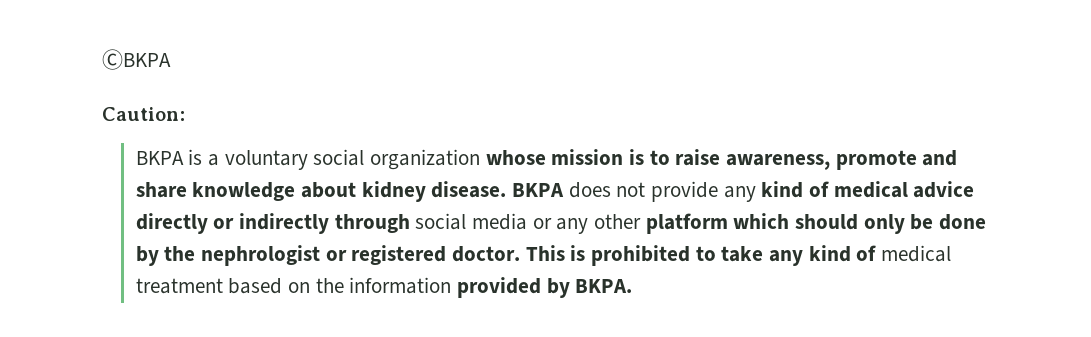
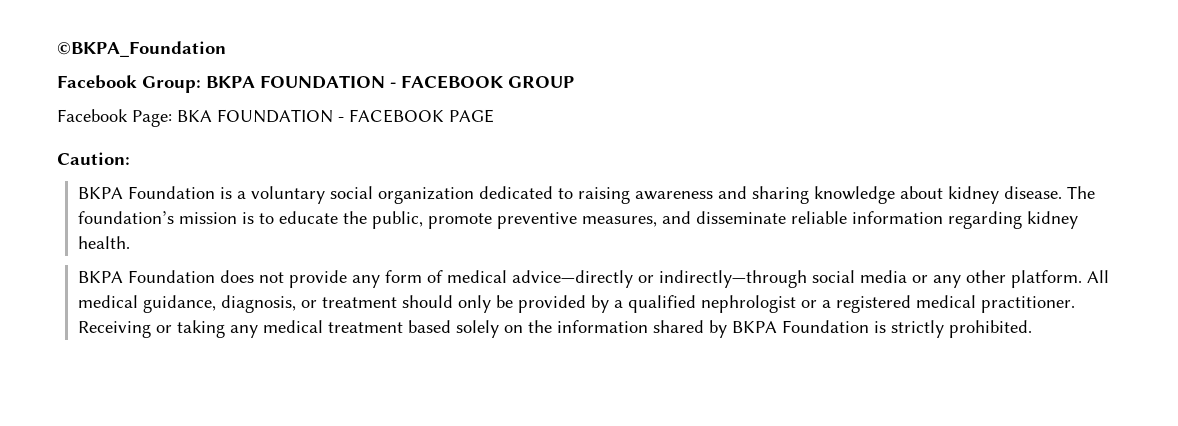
- ⒸBKPA
+ ⒸBKPA_Foundation
+ Facebook Group: BKPA FOUNDATION - FACEBOOK GROUP
+ Facebook Page: BKA FOUNDATION - FACEBOOK PAGE
- BKPA is a voluntary social organization whose mission is to raise awareness, promote and share knowledge about kidney disease. BKPA does not provide any kind of medical advice directly or indirectly through social media or any other platform which should only be done by the nephrologist or registered doctor. This is prohibited to take any kind of medical treatment based on the information provided by BKPA.
+ BKPA Foundation is a voluntary social organization dedicated to raising awareness and sharing knowledge about kidney disease. The foundation’s mission is to educate the public, promote preventive measures, and disseminate reliable information regarding kidney health.
+ BKPA Foundation does not provide any form of medical advice—directly or indirectly—through social media or any other platform. All medical guidance, diagnosis, or treatment should only be provided by a qualified nephrologist or a registered medical practitioner. Receiving or taking any medical treatment based solely on the information shared by BKPA Foundation is strictly prohibited.

